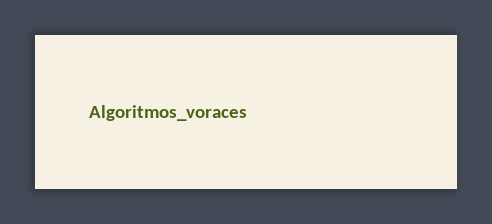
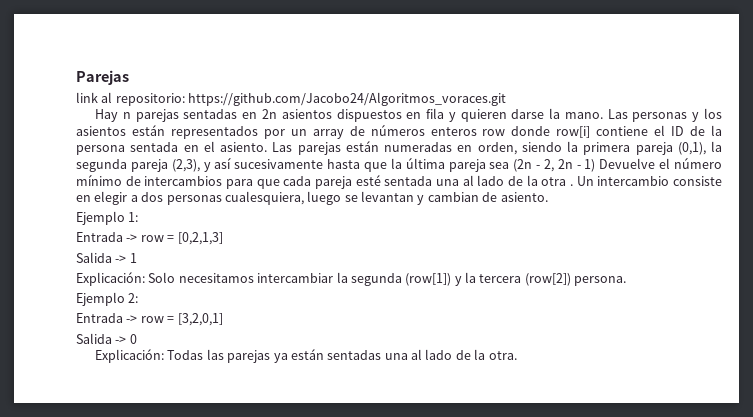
- Algoritmos_voraces
+ Parejas
+ link al repositorio: https://github.com/Jacobo24/Algoritmos_voraces.git
+ Hay n parejas sentadas en 2n asientos dispuestos en fila y quieren darse la mano. Las personas y los asientos están representados por un array de números enteros row donde row[i] contiene el ID de la persona sentada en el asiento. Las parejas están numeradas en orden, siendo la primera pareja (0,1), la segunda pareja (2,3), y así sucesivamente hasta que la última pareja sea (2n - 2, 2n - 1) Devuelve el número mínimo de intercambios para que cada pareja esté sentada una al lado de la otra . Un intercambio consiste en elegir a dos personas cualesquiera, luego se levantan y cambian de asiento.
+ Ejemplo 1:
+ Entrada -> row = [0,2,1,3]
+ Salida -> 1
+ Explicación: Solo necesitamos intercambiar la segunda (row[1]) y la tercera (row[2]) persona.
+ Ejemplo 2:
+ Entrada -> row = [3,2,0,1]
+ Salida -> 0
+ Explicación: Todas las parejas ya están sentadas una al lado de la otra.

